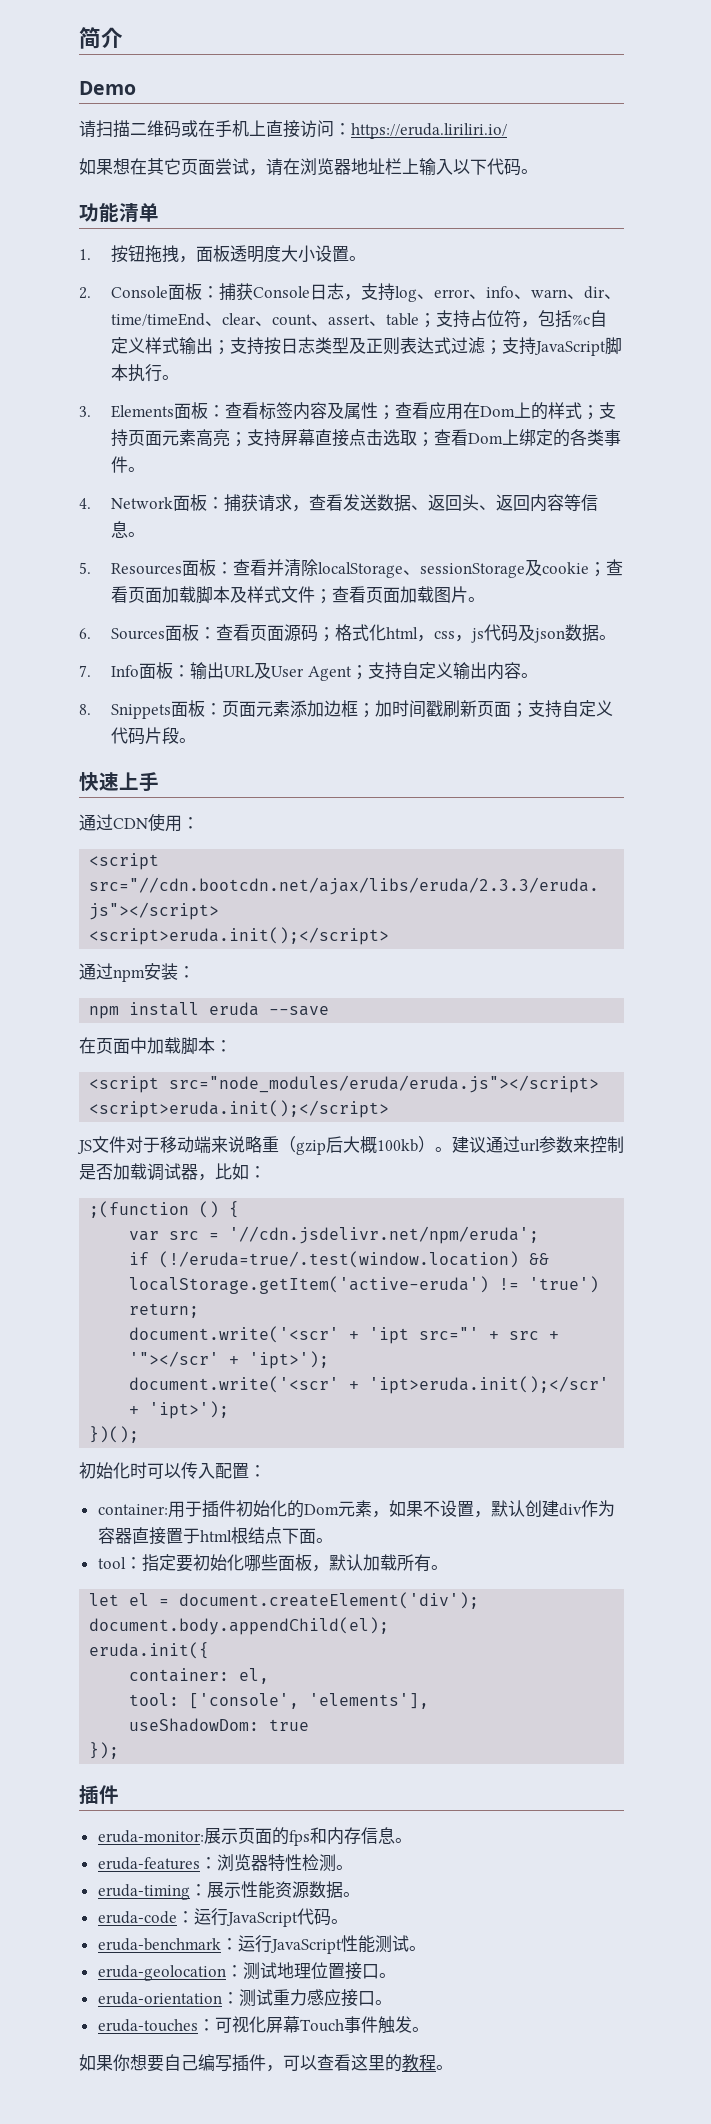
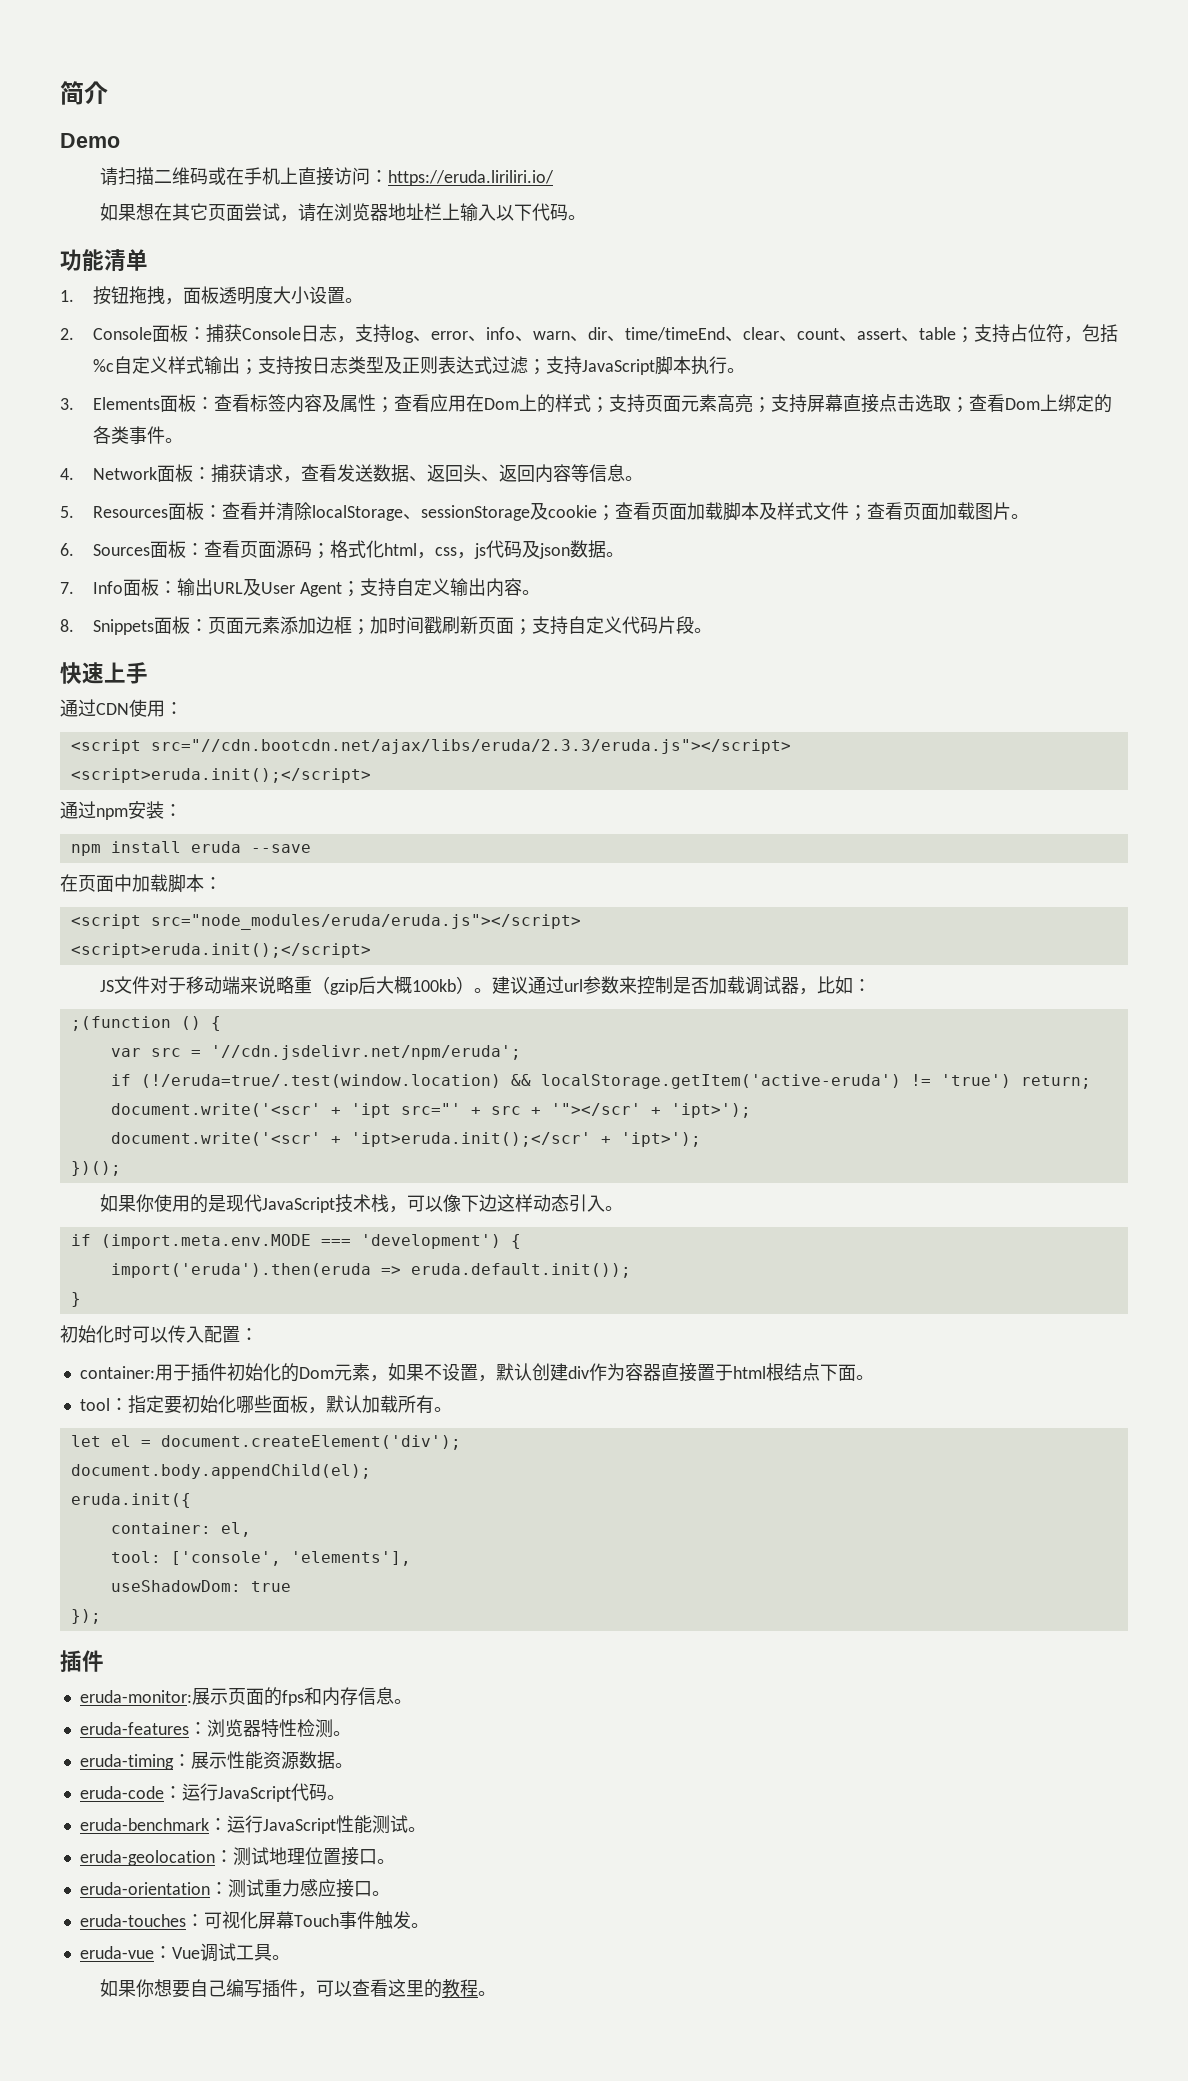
+ 如果你使用的是现代JavaScript技术栈，可以像下边这样动态引入。
+ if (import.meta.env.MODE === 'development') {
+ import('eruda').then(eruda => eruda.default.init());
+ }
+ eruda-vue：Vue调试工具。

